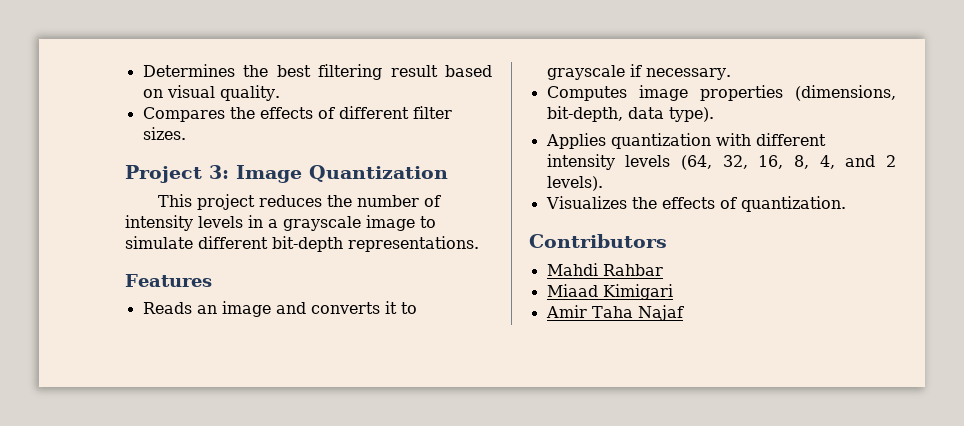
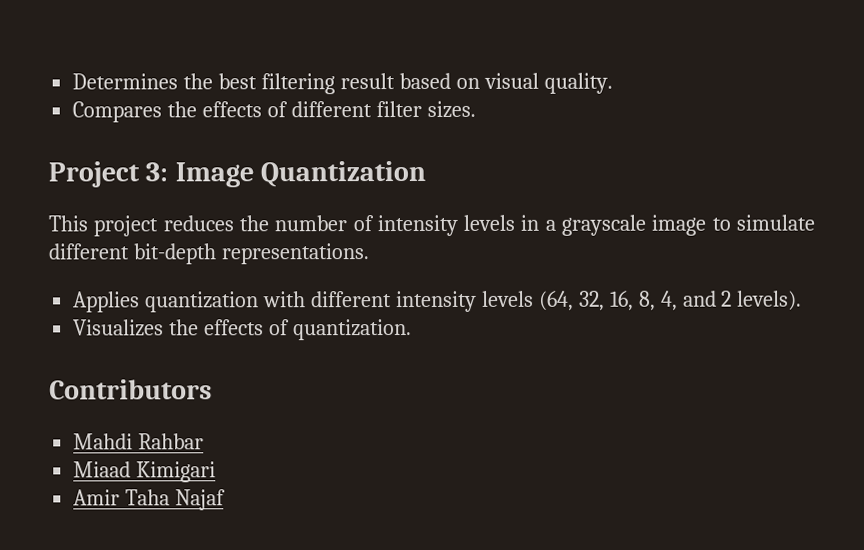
- Features
- Reads an image and converts it to grayscale if necessary.
- Computes image properties (dimensions, bit-depth, data type).

